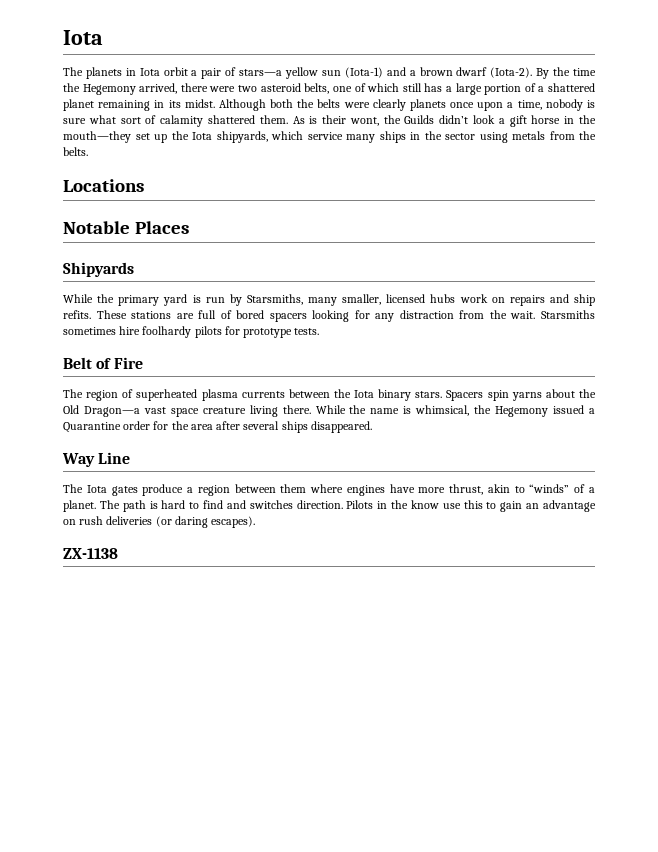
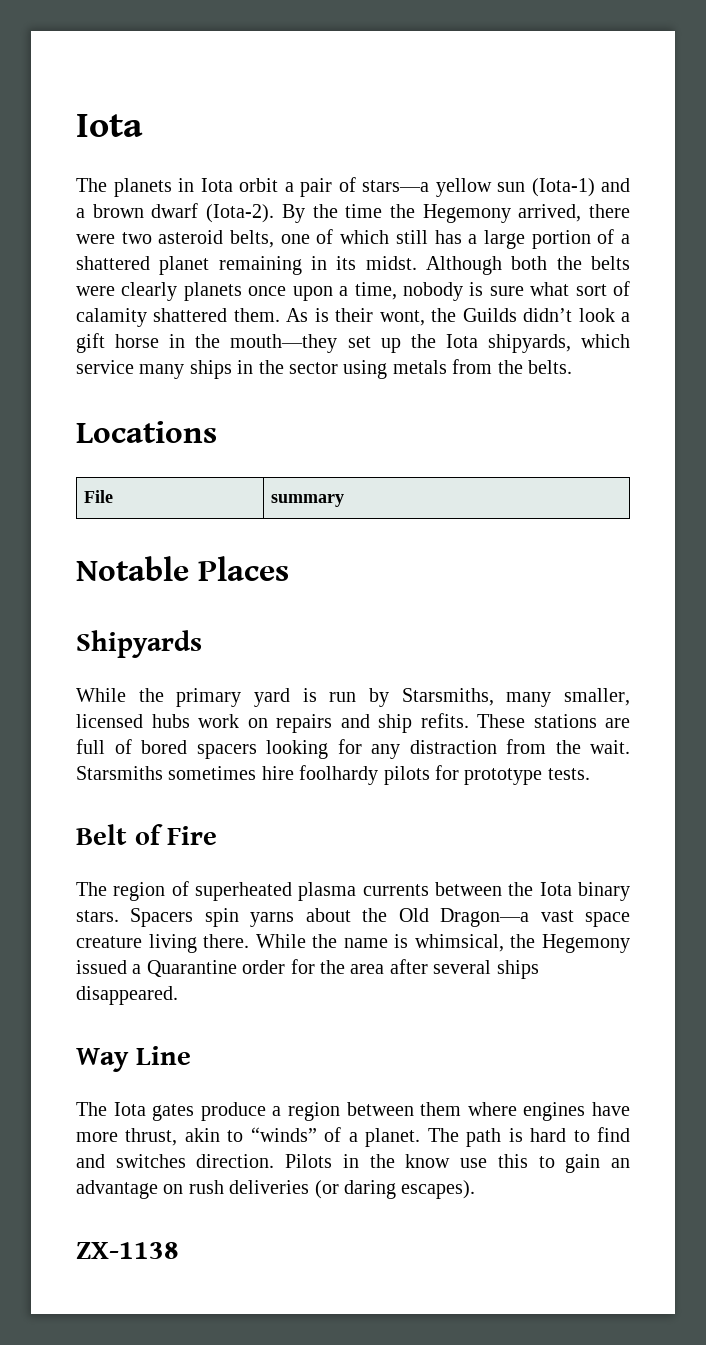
+ File | summary

